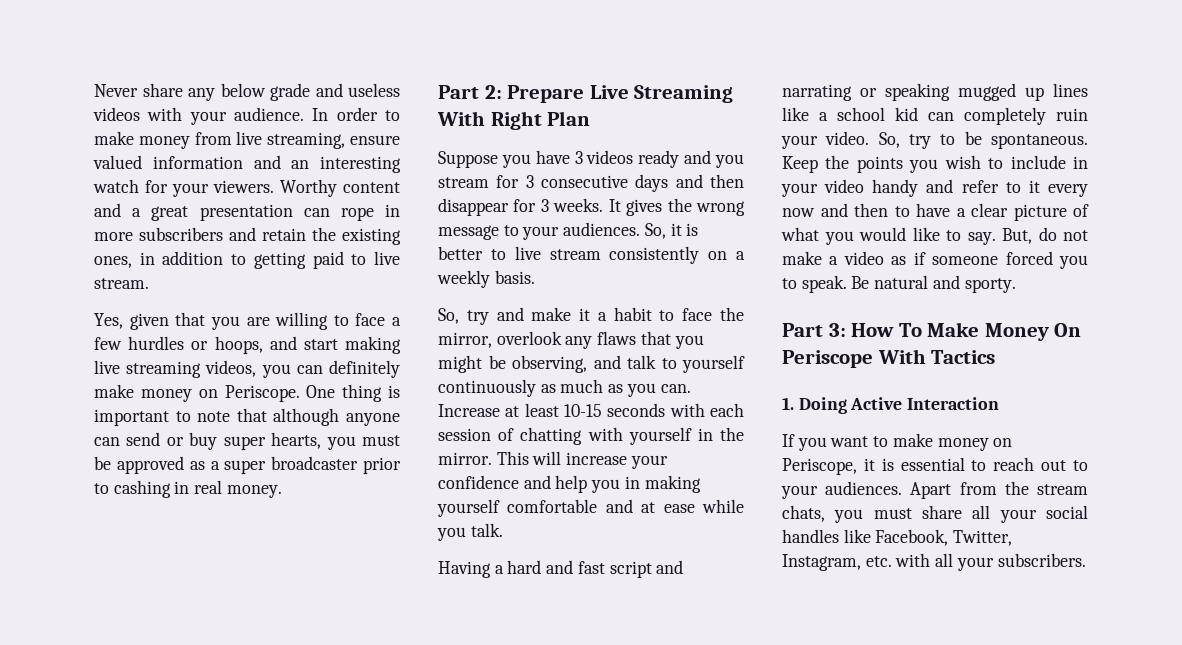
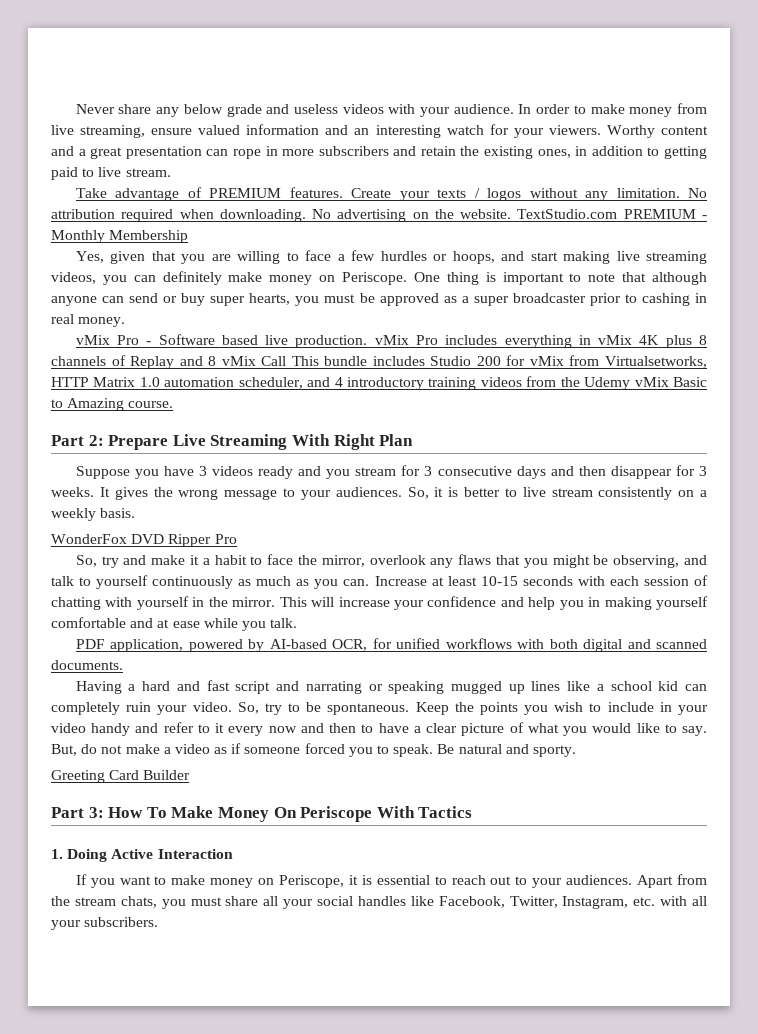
+ Take advantage of PREMIUM features. Create your texts / logos without any limitation. No attribution required when downloading. No advertising on the website. TextStudio.com PREMIUM - Monthly Membership
+ vMix Pro - Software based live production. vMix Pro includes everything in vMix 4K plus 8 channels of Replay and 8 vMix Call This bundle includes Studio 200 for vMix from Virtualsetworks, HTTP Matrix 1.0 automation scheduler, and 4 introductory training videos from the Udemy vMix Basic to Amazing course.
+ WonderFox DVD Ripper Pro
+ PDF application, powered by AI-based OCR, for unified workflows with both digital and scanned documents.
+ Greeting Card Builder

